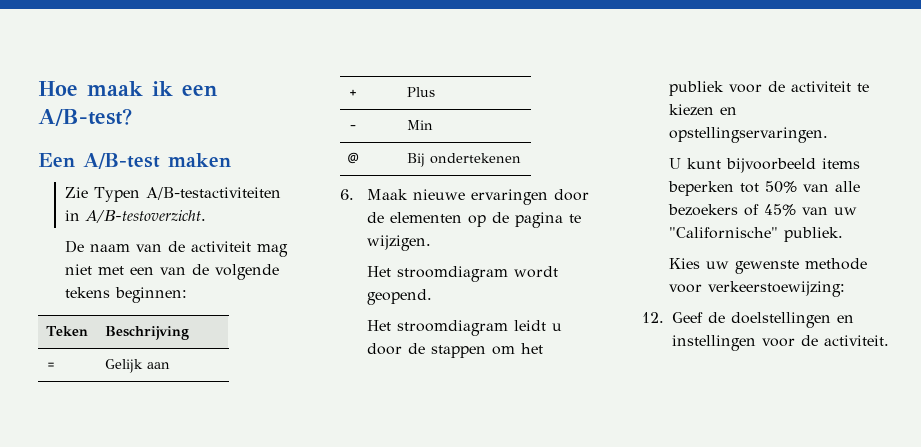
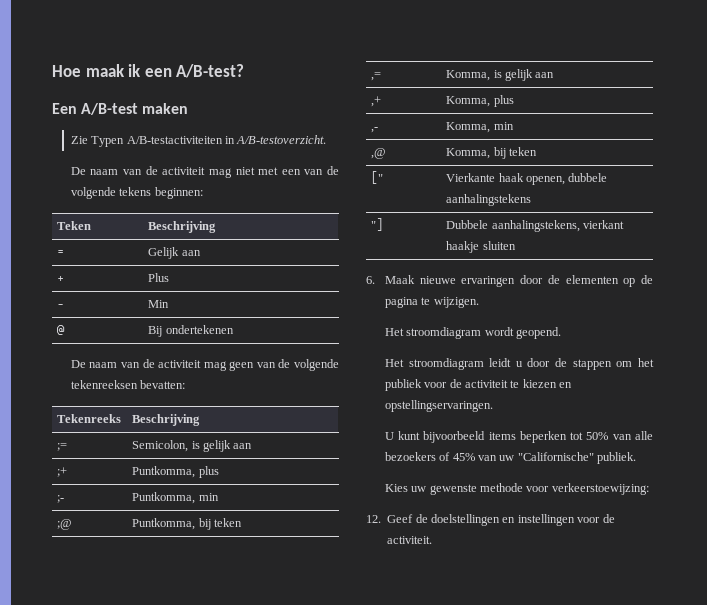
+ De naam van de activiteit mag geen van de volgende tekenreeksen bevatten:
+ Tekenreeks | Beschrijving
+ ;= | Semicolon, is gelijk aan
+ ;+ | Puntkomma, plus
+ ;- | Puntkomma, min
+ ;@ | Puntkomma, bij teken
+ ,= | Komma, is gelijk aan
+ ,+ | Komma, plus
+ ,- | Komma, min
+ ,@ | Komma, bij teken
+ [" | Vierkante haak openen, dubbele aanhalingstekens
+ "] | Dubbele aanhalingstekens, vierkant haakje sluiten

